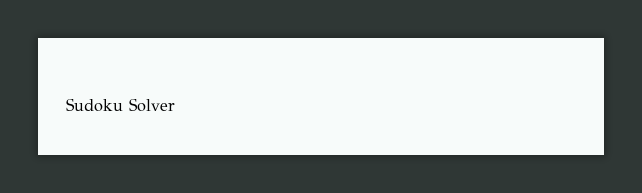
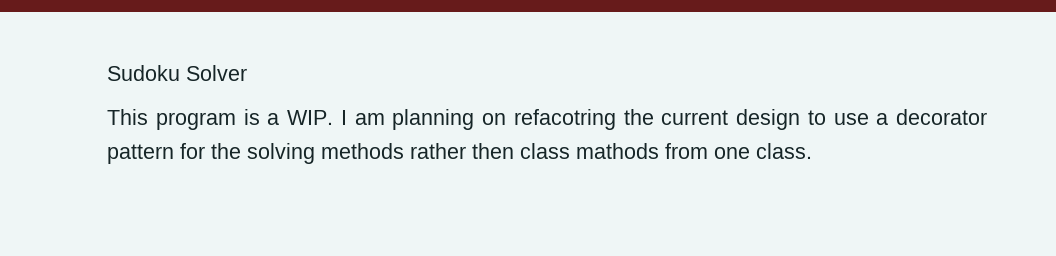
+ This program is a WIP. I am planning on refacotring the current design to use a decorator pattern for the solving methods rather then class mathods from one class.

